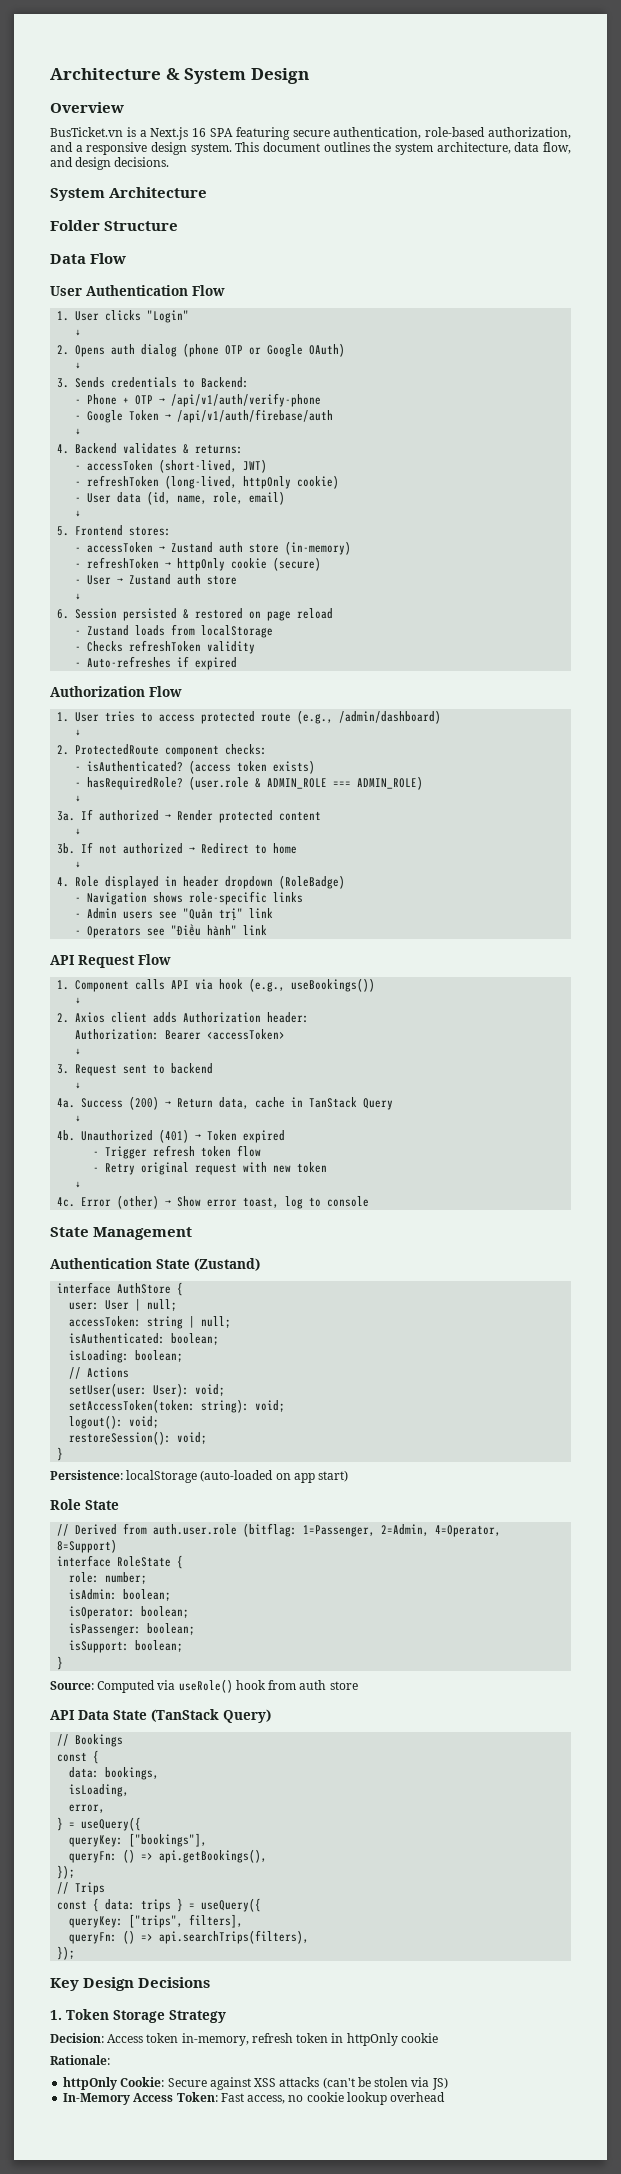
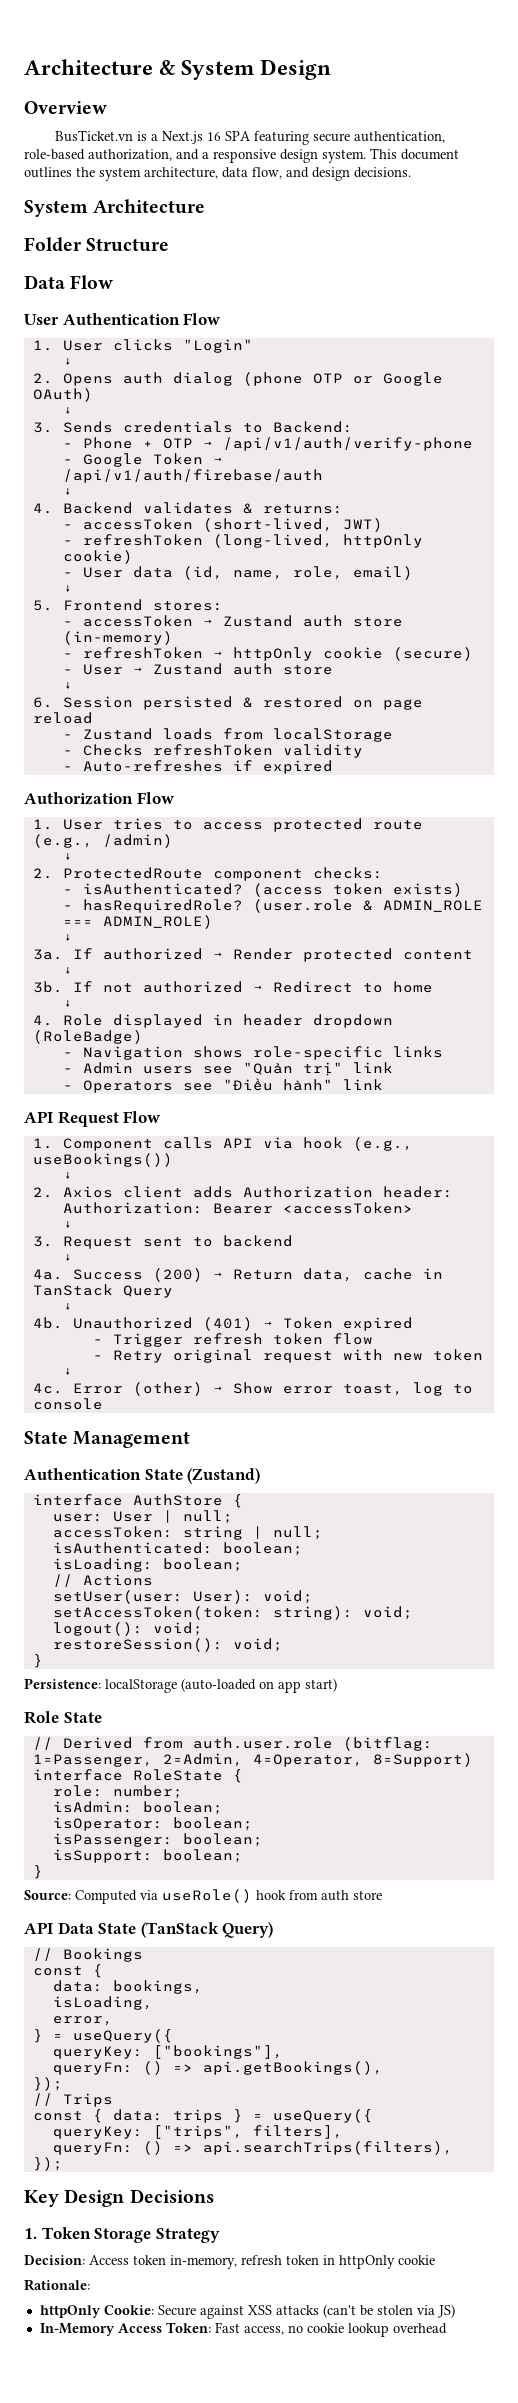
- 1. User tries to access protected route (e.g., /admin/dashboard)
+ 1. User tries to access protected route (e.g., /admin)

